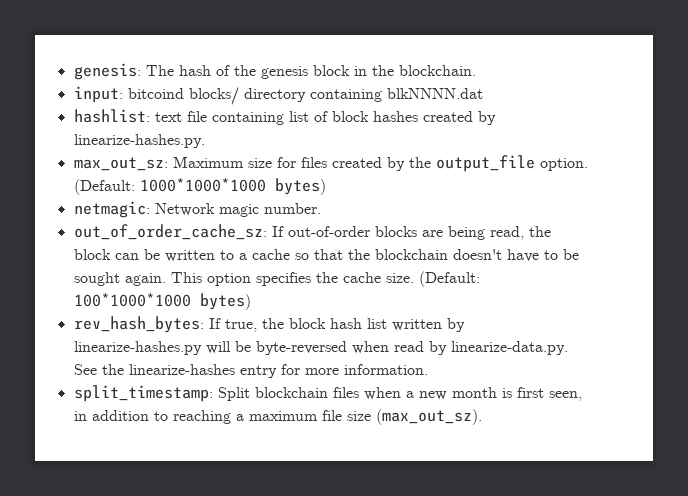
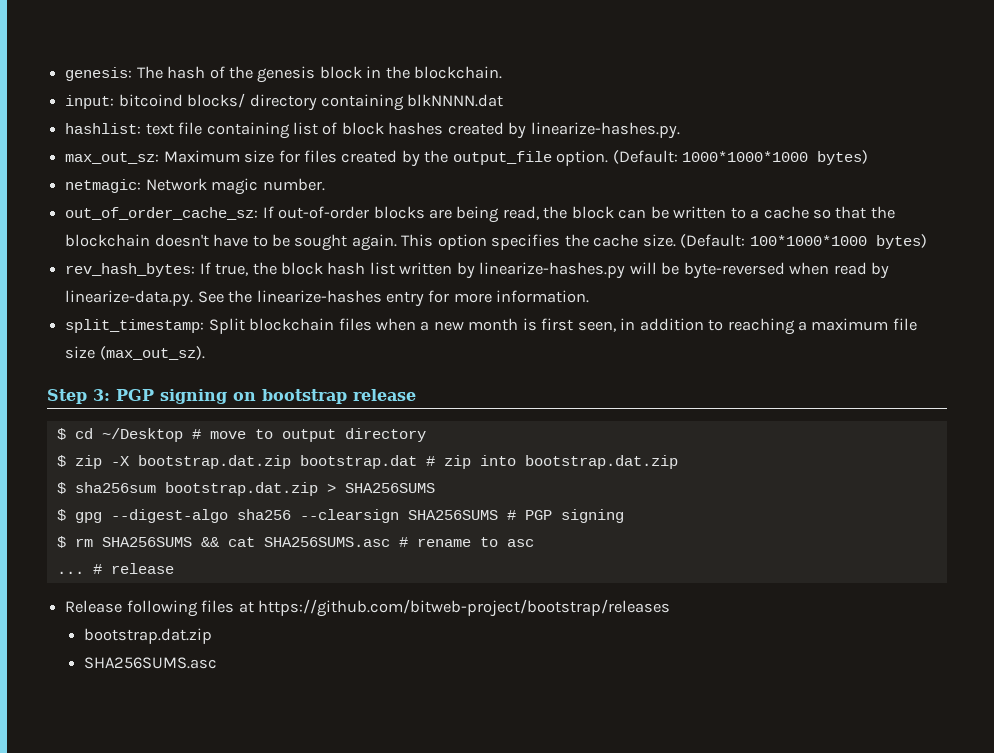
+ Step 3: PGP signing on bootstrap release
+ $ cd ~/Desktop # move to output directory
+ $ zip -X bootstrap.dat.zip bootstrap.dat # zip into bootstrap.dat.zip
+ $ sha256sum bootstrap.dat.zip > SHA256SUMS
+ $ gpg --digest-algo sha256 --clearsign SHA256SUMS # PGP signing
+ $ rm SHA256SUMS && cat SHA256SUMS.asc # rename to asc
+ ... # release
+ Release following files at https://github.com/bitweb-project/bootstrap/releases
+ bootstrap.dat.zip
+ SHA256SUMS.asc

